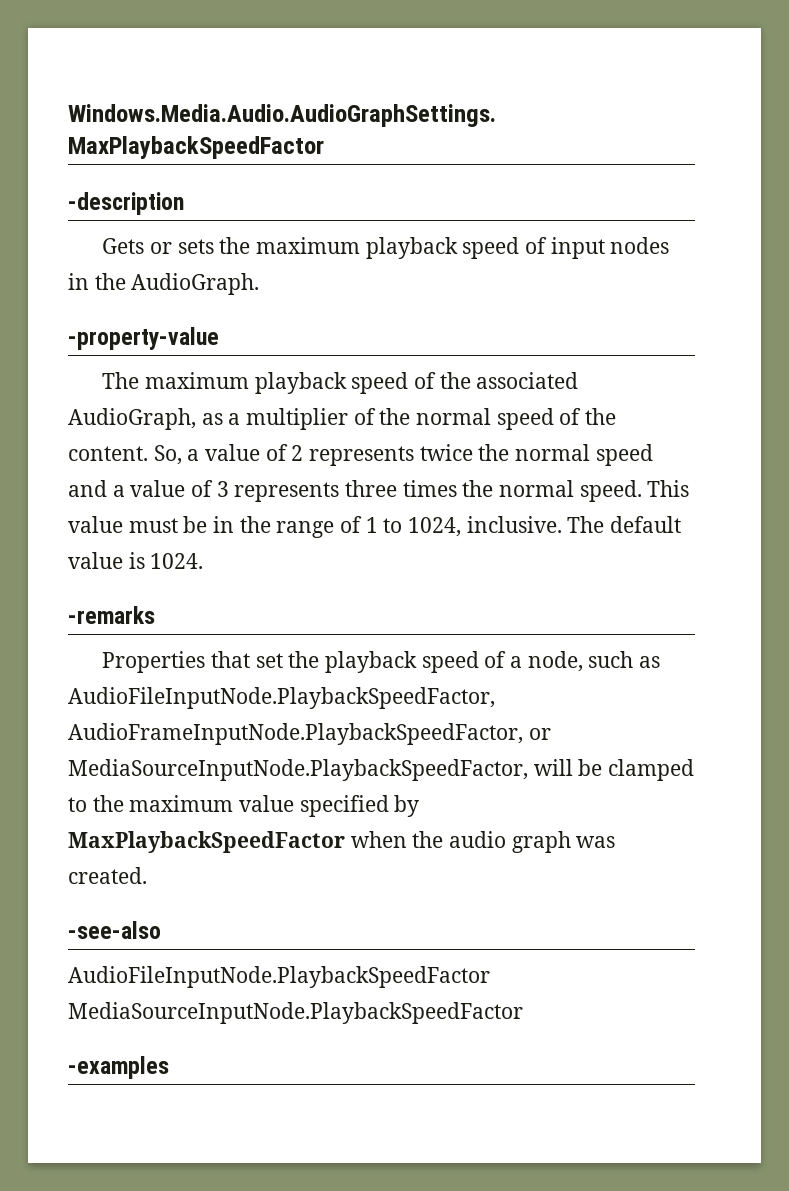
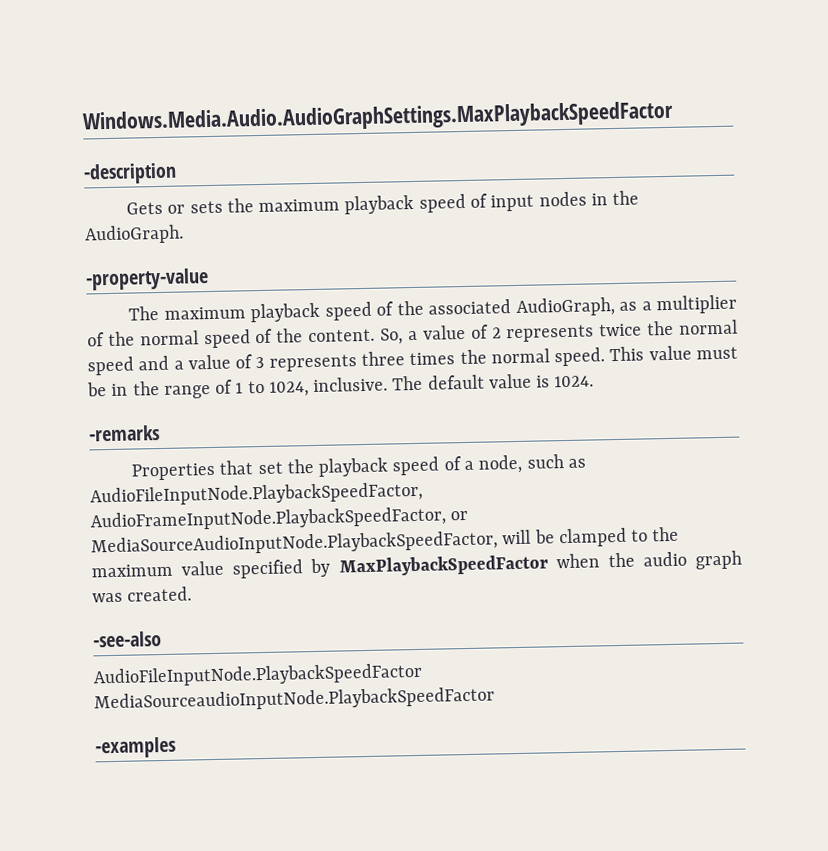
- Properties that set the playback speed of a node, such as AudioFileInputNode.PlaybackSpeedFactor, AudioFrameInputNode.PlaybackSpeedFactor, or MediaSourceInputNode.PlaybackSpeedFactor, will be clamped to the maximum value specified by MaxPlaybackSpeedFactor when the audio graph was created.
+ Properties that set the playback speed of a node, such as AudioFileInputNode.PlaybackSpeedFactor, AudioFrameInputNode.PlaybackSpeedFactor, or MediaSourceAudioInputNode.PlaybackSpeedFactor, will be clamped to the maximum value specified by MaxPlaybackSpeedFactor when the audio graph was created.
- AudioFileInputNode.PlaybackSpeedFactor MediaSourceInputNode.PlaybackSpeedFactor
+ AudioFileInputNode.PlaybackSpeedFactor MediaSourceaudioInputNode.PlaybackSpeedFactor

